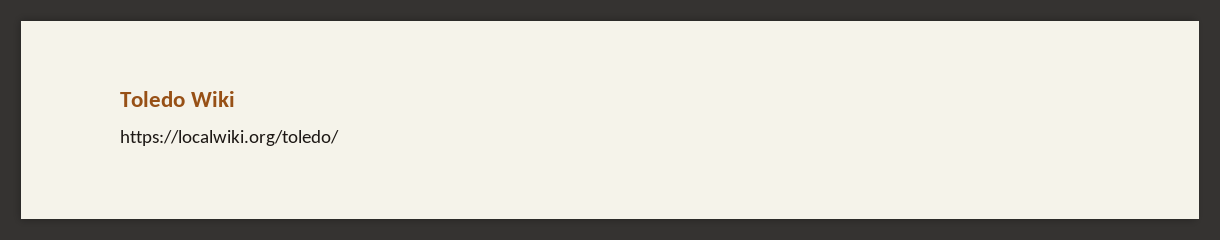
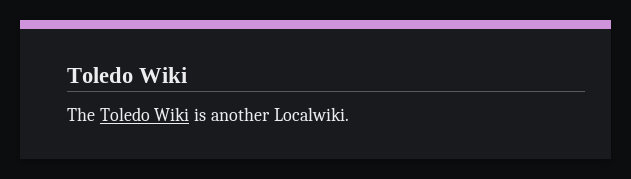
- https://localwiki.org/toledo/
+ The Toledo Wiki is another Localwiki.

